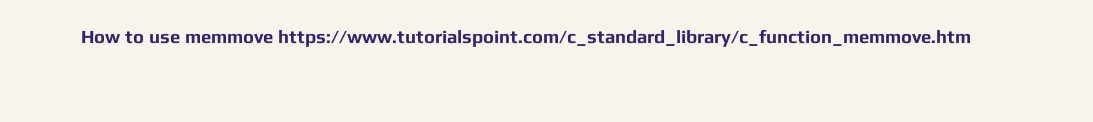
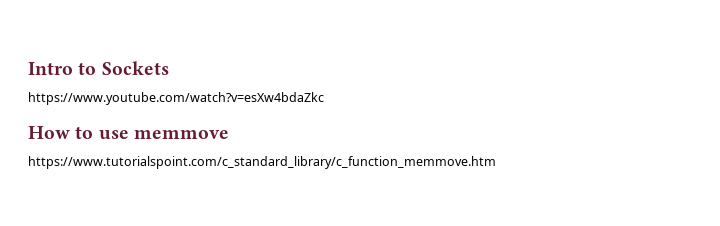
+ Intro to Sockets
+ https://www.youtube.com/watch?v=esXw4bdaZkc
- How to use memmove https://www.tutorialspoint.com/c_standard_library/c_function_memmove.htm
+ How to use memmove
+ https://www.tutorialspoint.com/c_standard_library/c_function_memmove.htm

